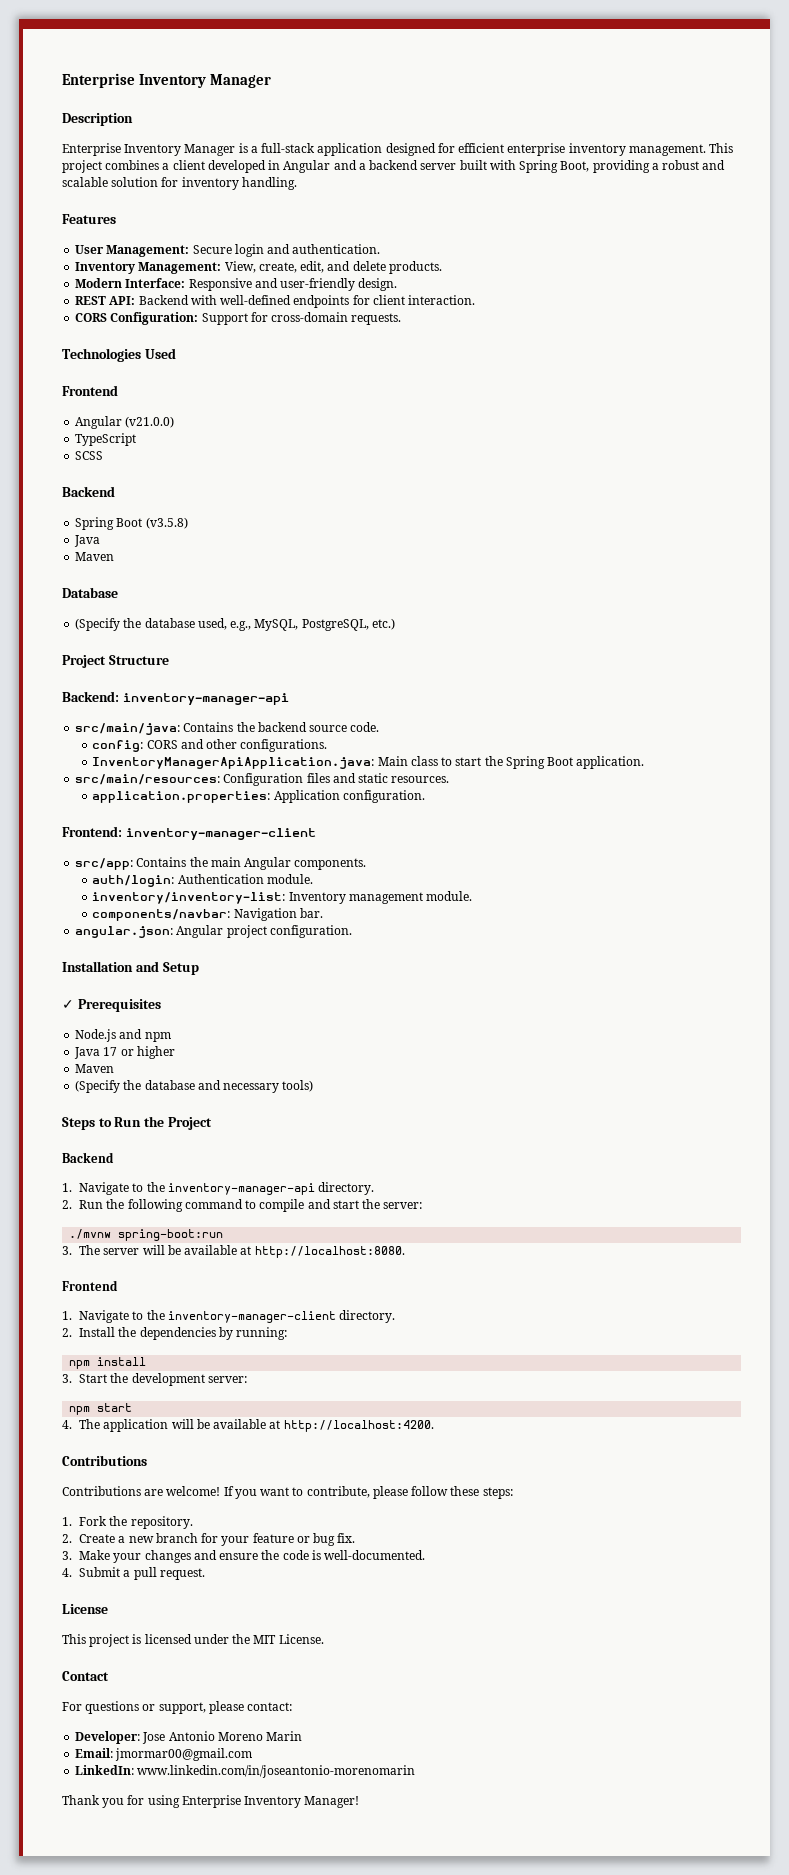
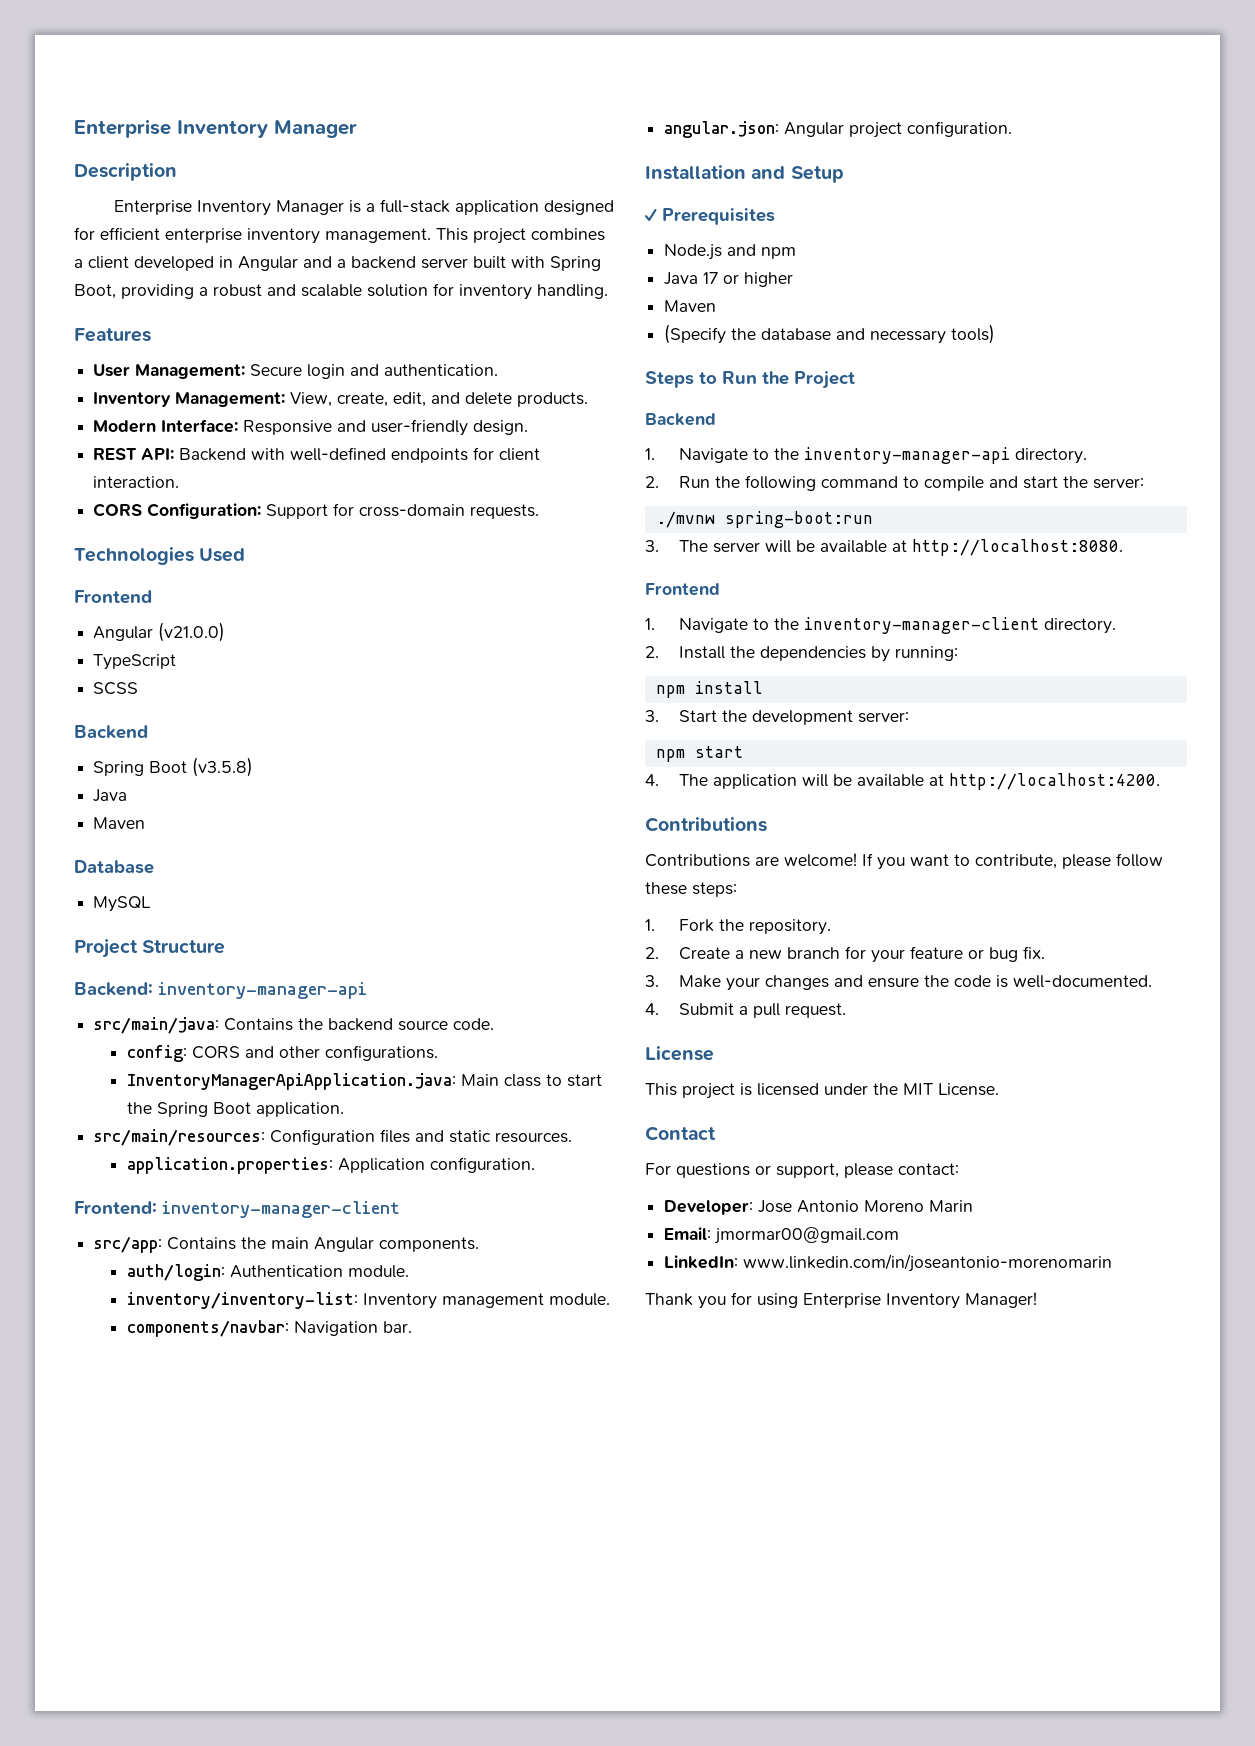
- (Specify the database used, e.g., MySQL, PostgreSQL, etc.)
+ MySQL

